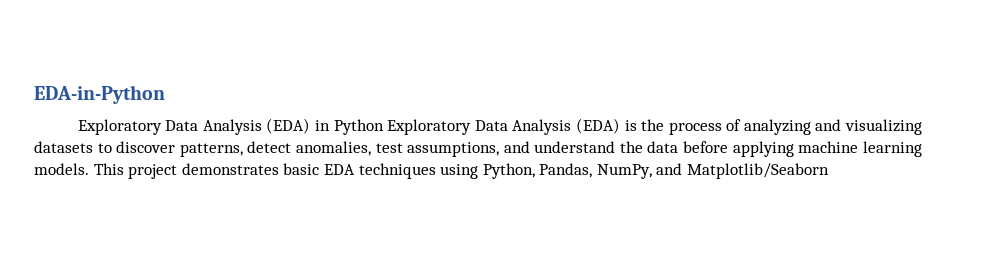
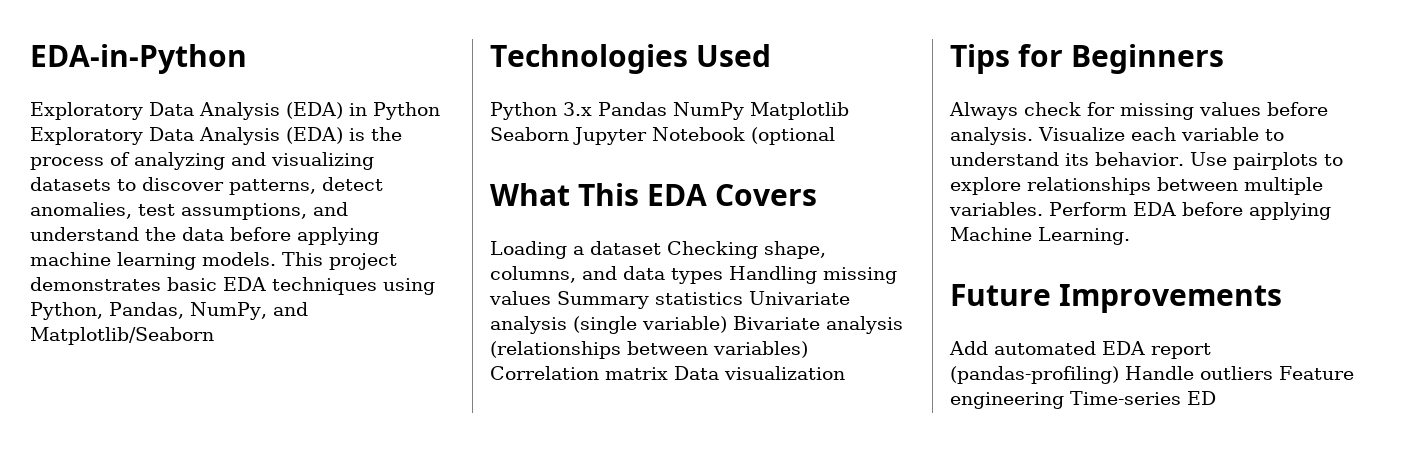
+ Technologies Used
+ Python 3.x Pandas NumPy Matplotlib Seaborn Jupyter Notebook (optional
+ What This EDA Covers
+ Loading a dataset Checking shape, columns, and data types Handling missing values Summary statistics Univariate analysis (single variable) Bivariate analysis (relationships between variables) Correlation matrix Data visualization
+ Tips for Beginners
+ Always check for missing values before analysis. Visualize each variable to understand its behavior. Use pairplots to explore relationships between multiple variables. Perform EDA before applying Machine Learning.
+ Future Improvements
+ Add automated EDA report (pandas-profiling) Handle outliers Feature engineering Time-series ED

